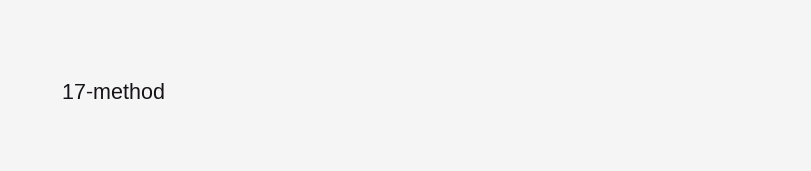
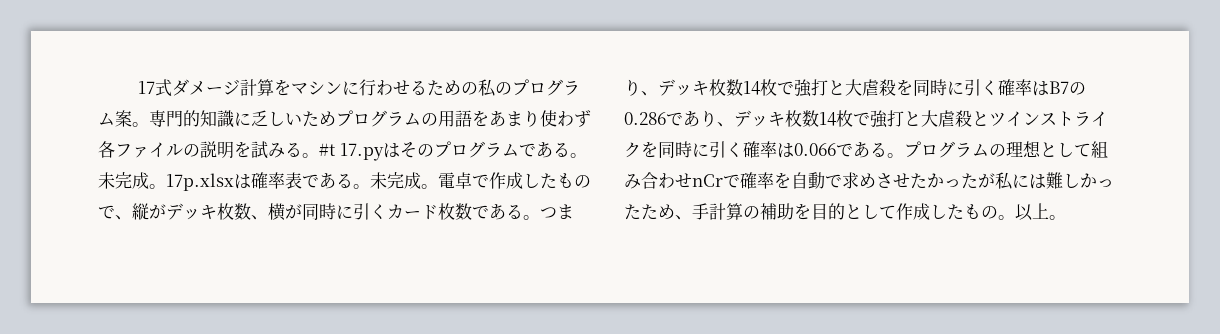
- 17-method
+ 17式ダメージ計算をマシンに行わせるための私のプログラム案。専門的知識に乏しいためプログラムの用語をあまり使わず各ファイルの説明を試みる。#t 17.pyはそのプログラムである。未完成。17p.xlsxは確率表である。未完成。電卓で作成したもので、縦がデッキ枚数、横が同時に引くカード枚数である。つまり、デッキ枚数14枚で強打と大虐殺を同時に引く確率はB7の0.286であり、デッキ枚数14枚で強打と大虐殺とツインストライクを同時に引く確率は0.066である。プログラムの理想として組み合わせnCrで確率を自動で求めさせたかったが私には難しかったため、手計算の補助を目的として作成したもの。以上。

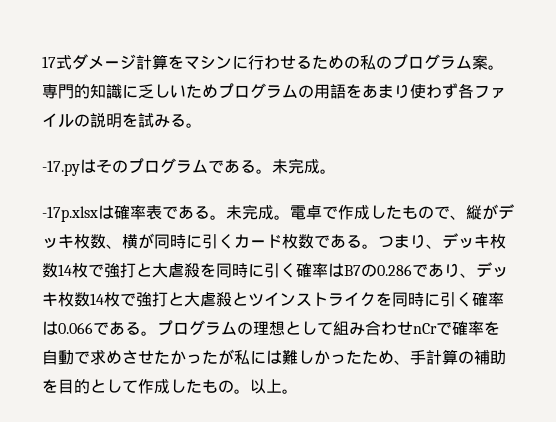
- 専門的知識に乏しいためプログラムの用語をあまり使わず各ファイルの説明を試みる。#t 17.pyはそのプログラムである。未完成。17p.xlsxは確率表である。
+ 専門的知識に乏しいためプログラムの用語をあまり使わず各ファイルの説明を試みる。
+ -17.pyはそのプログラムである。未完成。
+ -17p.xlsxは確率表である。

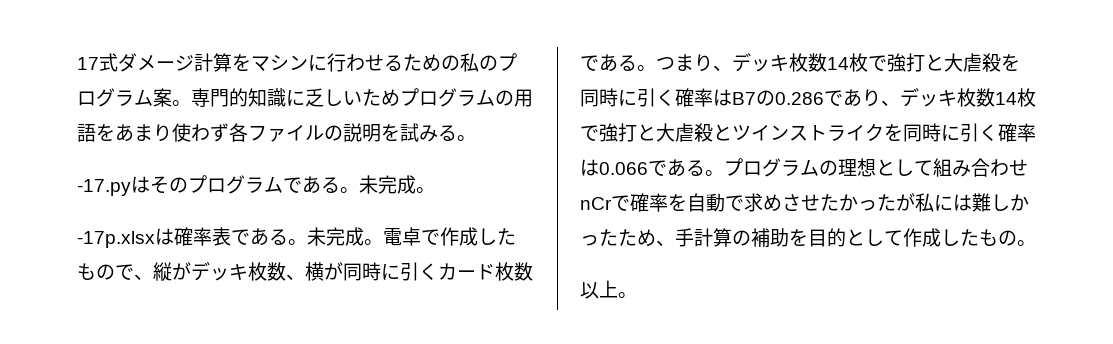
- プログラムの理想として組み合わせnCrで確率を自動で求めさせたかったが私には難しかったため、手計算の補助を目的として作成したもの。以上。
+ プログラムの理想として組み合わせnCrで確率を自動で求めさせたかったが私には難しかったため、手計算の補助を目的として作成したもの。
+ 以上。

